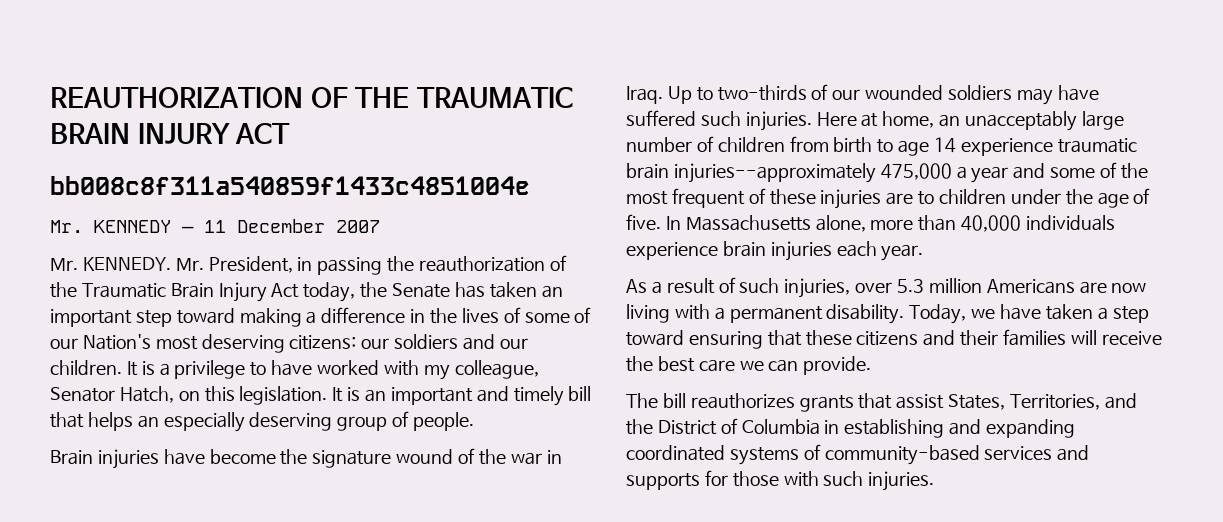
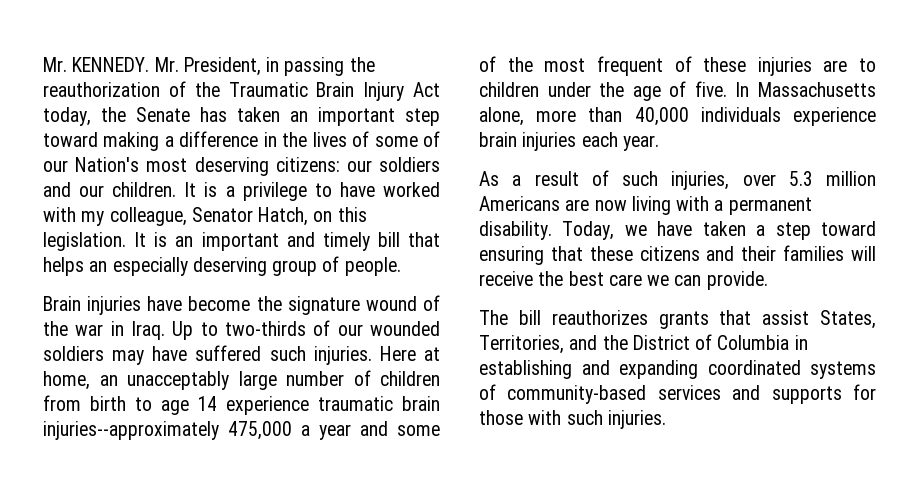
- REAUTHORIZATION OF THE TRAUMATIC BRAIN INJURY ACT
- bb008c8f311a540859f1433c4851004e
- Mr. KENNEDY — 11 December 2007

